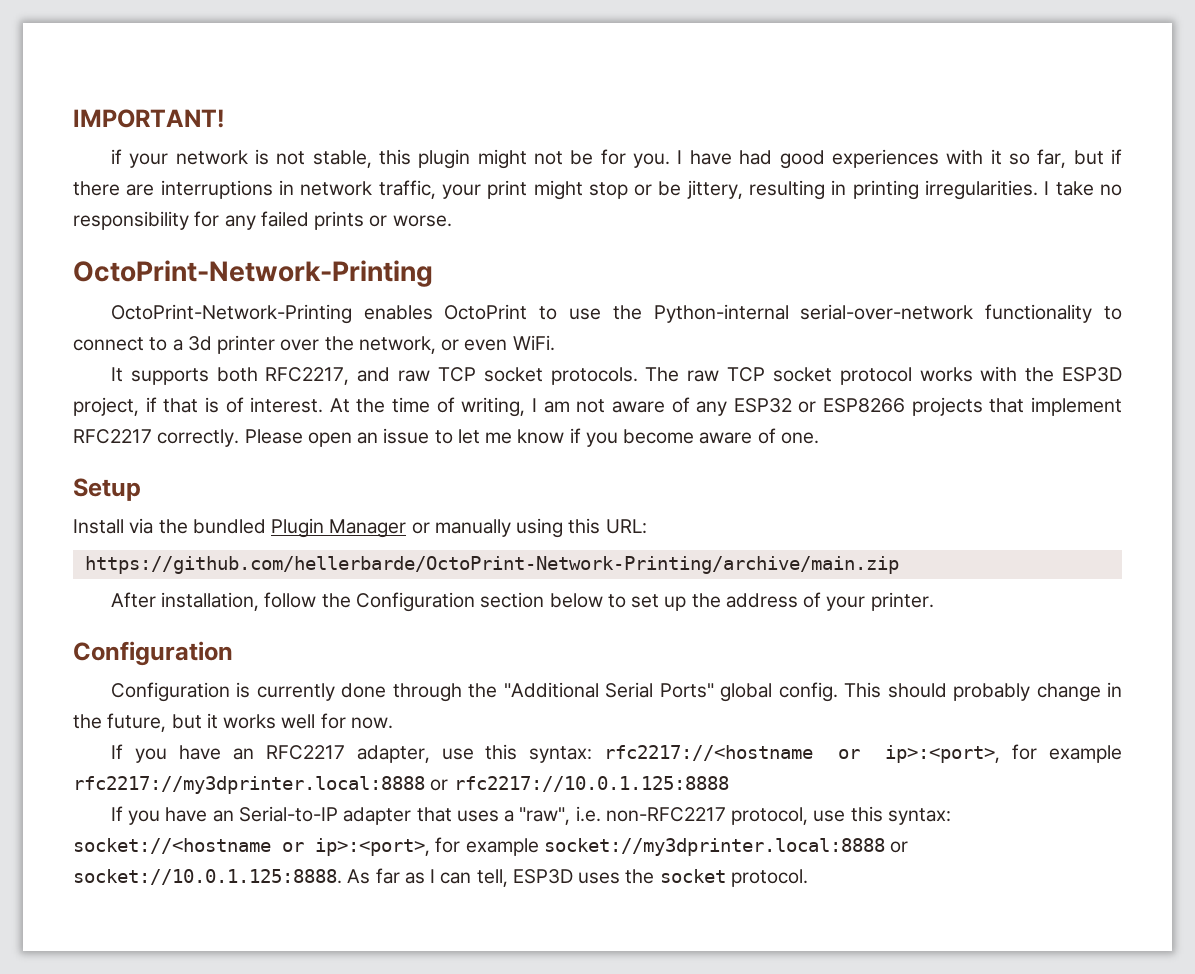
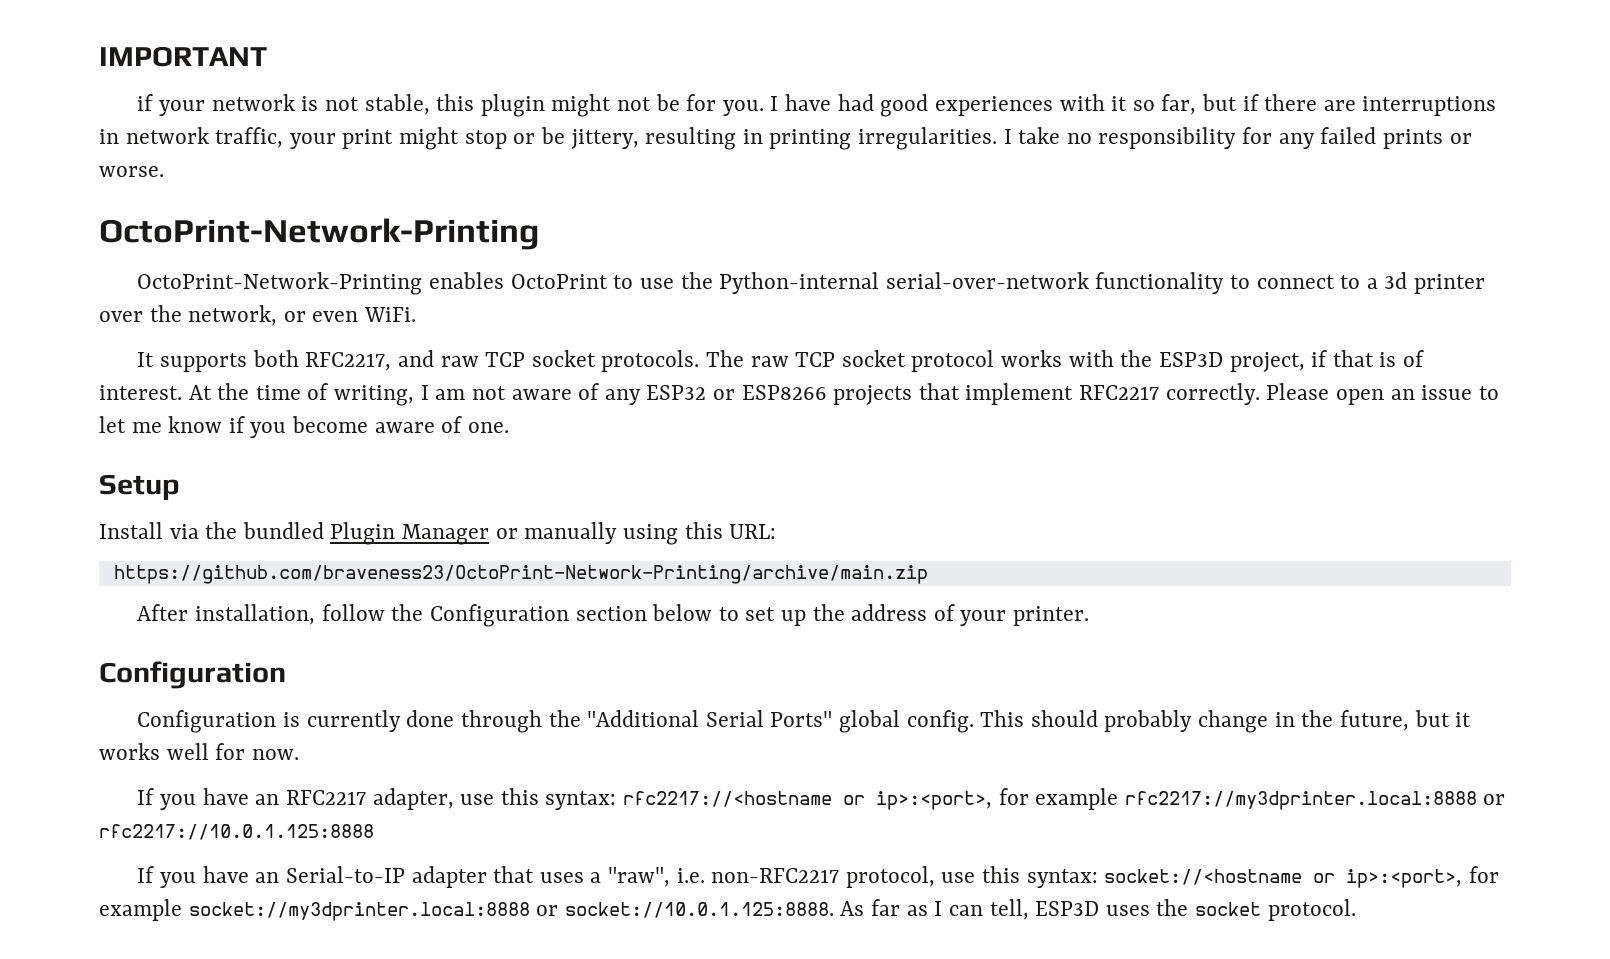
- IMPORTANT!
+ IMPORTANT
- https://github.com/hellerbarde/OctoPrint-Network-Printing/archive/main.zip
+ https://github.com/braveness23/OctoPrint-Network-Printing/archive/main.zip

